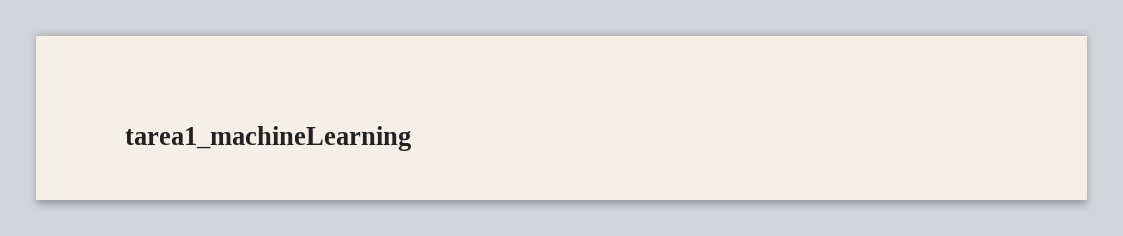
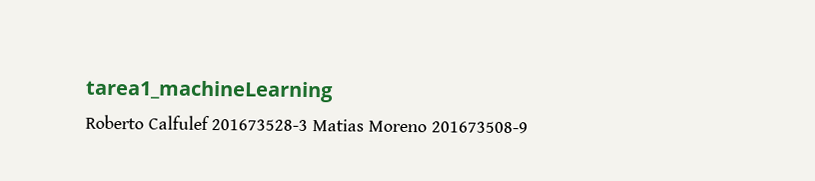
+ Roberto Calfulef 201673528-3 Matias Moreno 201673508-9

